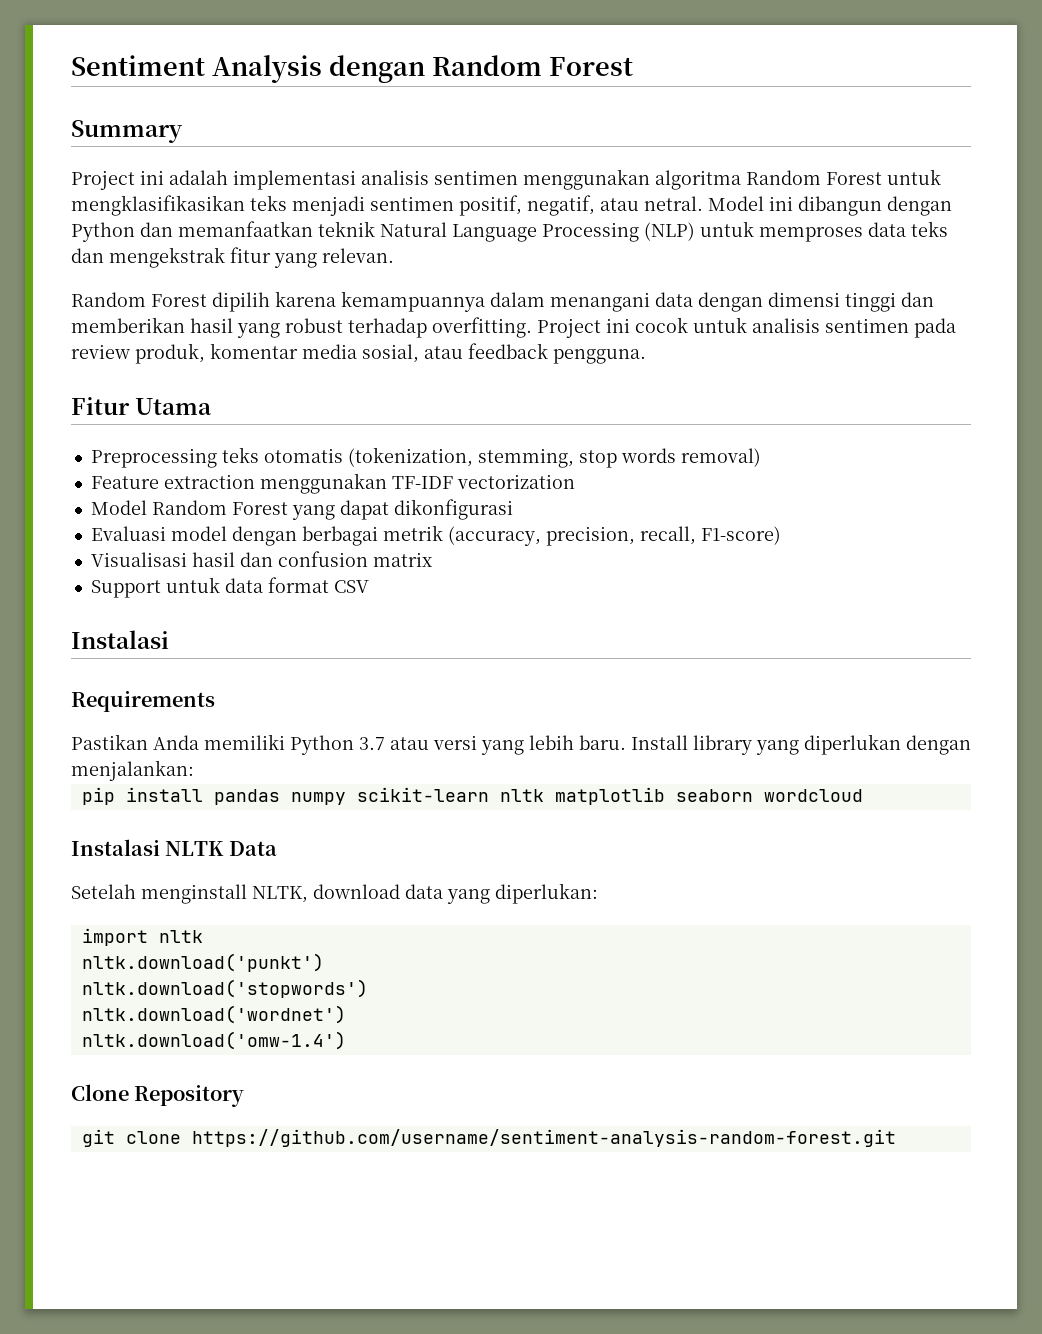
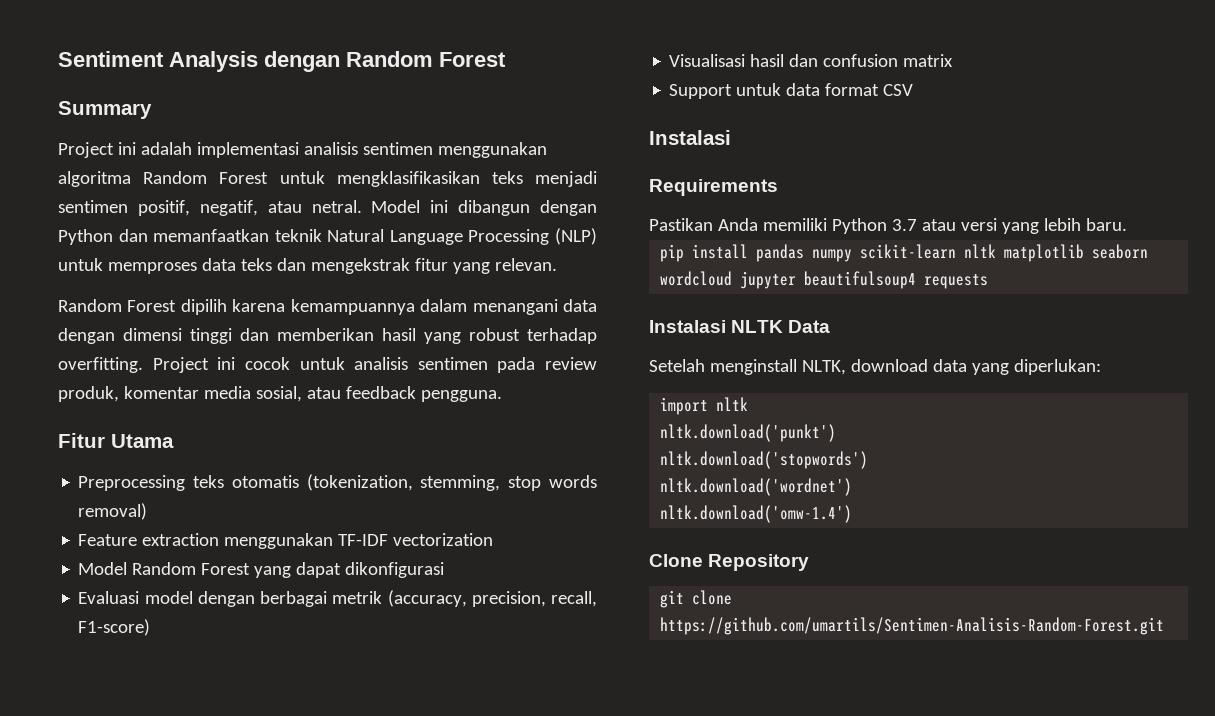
- Install library yang diperlukan dengan menjalankan:
- pip install pandas numpy scikit-learn nltk matplotlib seaborn wordcloud
+ pip install pandas numpy scikit-learn nltk matplotlib seaborn wordcloud jupyter beautifulsoup4 requests
- git clone https://github.com/username/sentiment-analysis-random-forest.git
+ git clone https://github.com/umartils/Sentimen-Analisis-Random-Forest.git

